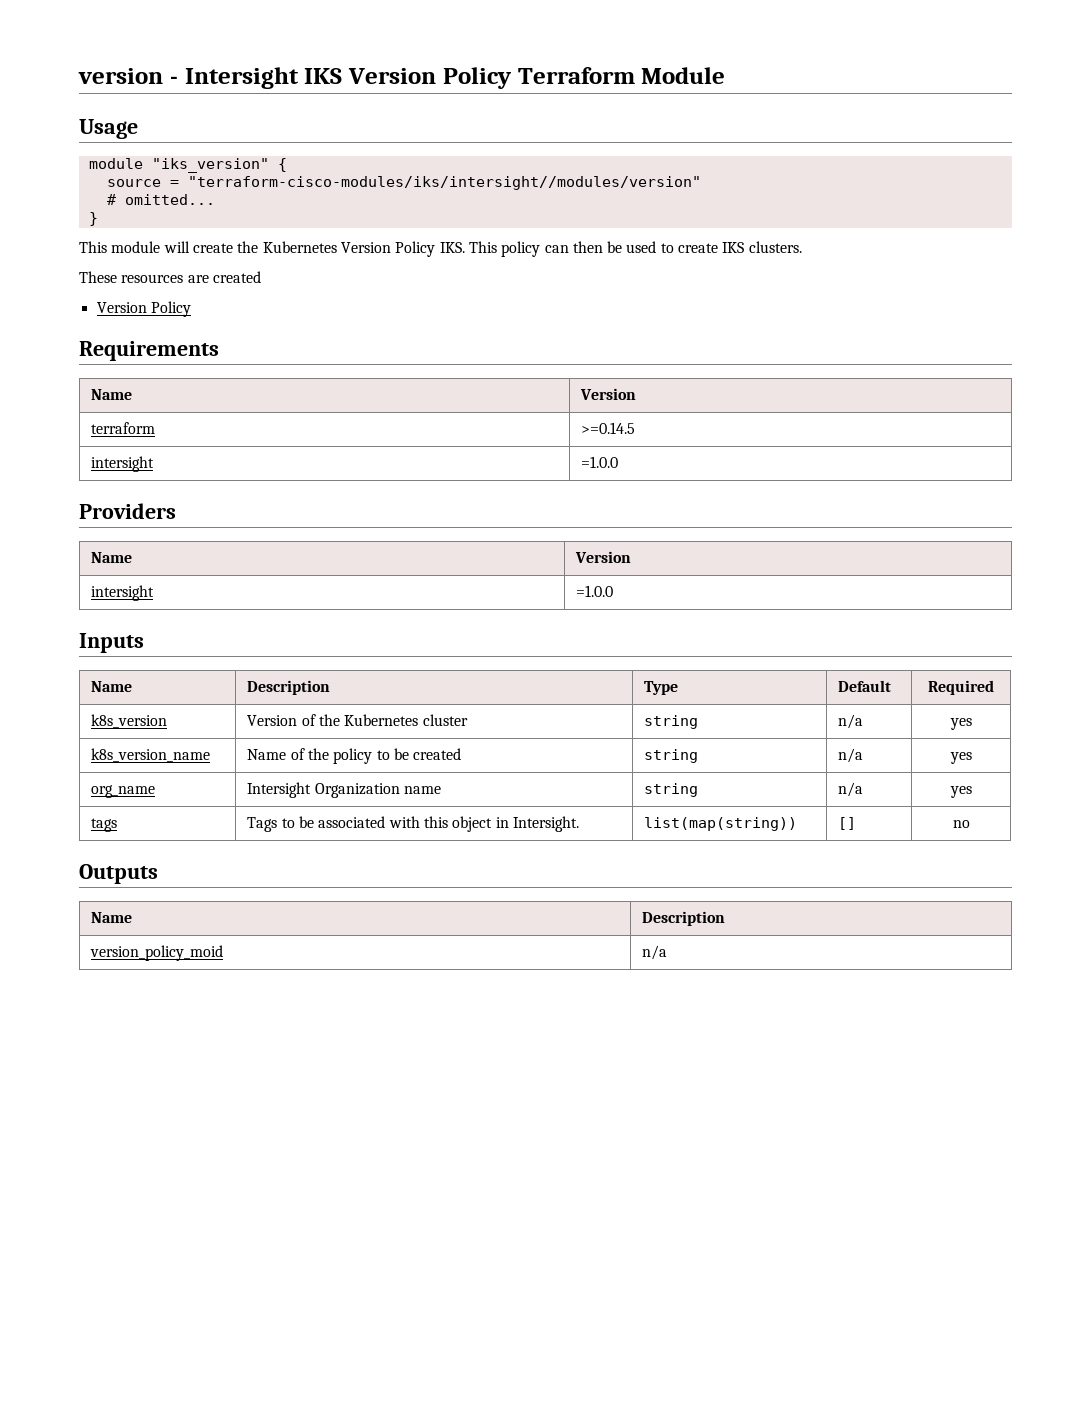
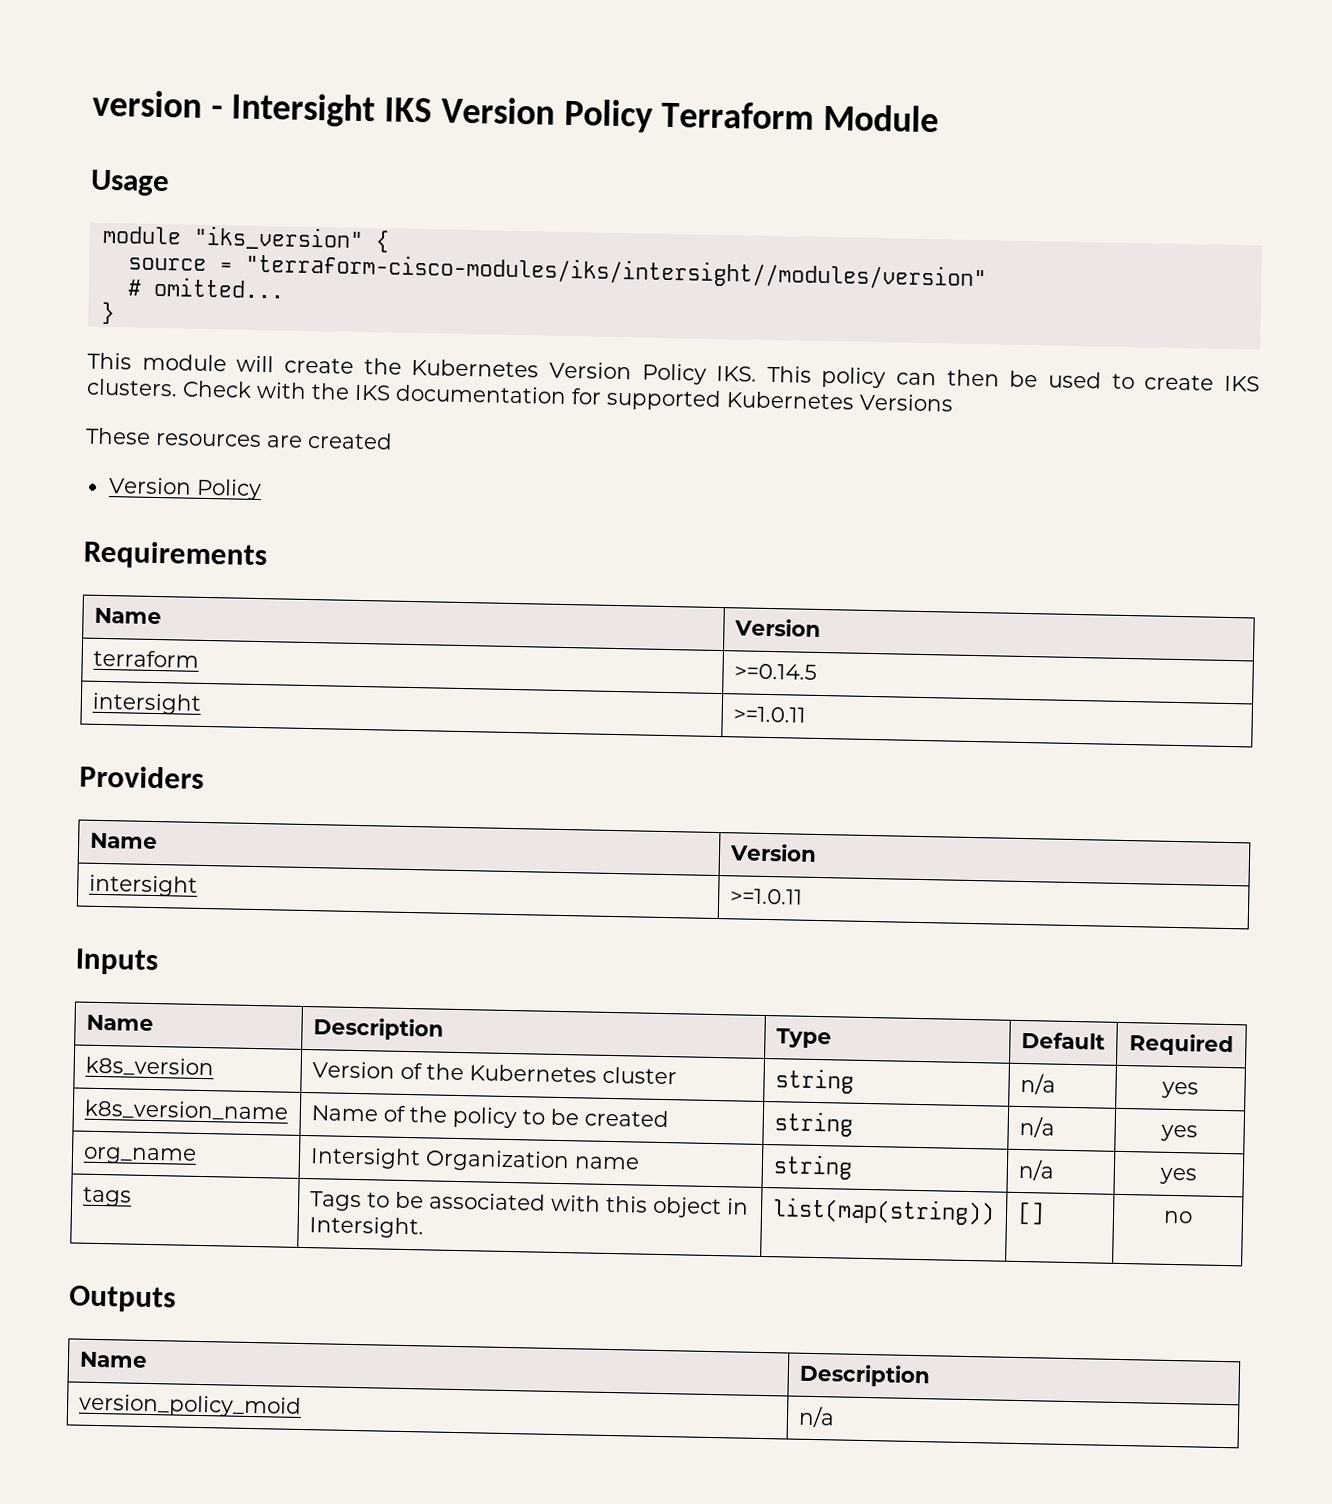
+ Check with the IKS documentation for supported Kubernetes Versions
  terraform | >=0.14.5
- intersight | =1.0.0
+ intersight | >=1.0.11
  Providers
  Name | Version
- intersight | =1.0.0
+ intersight | >=1.0.11

